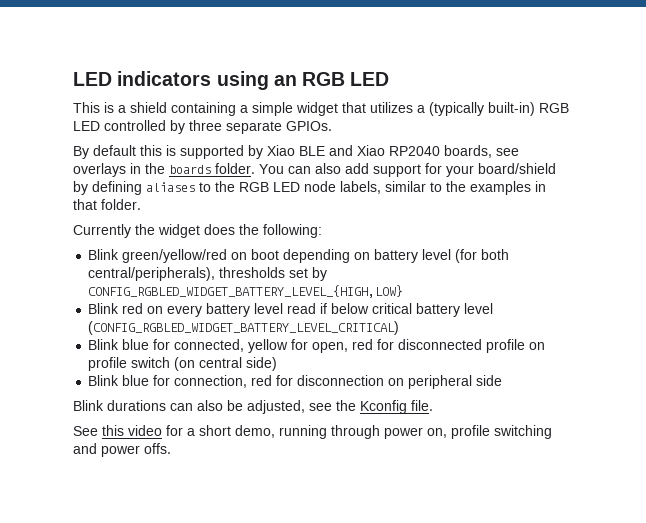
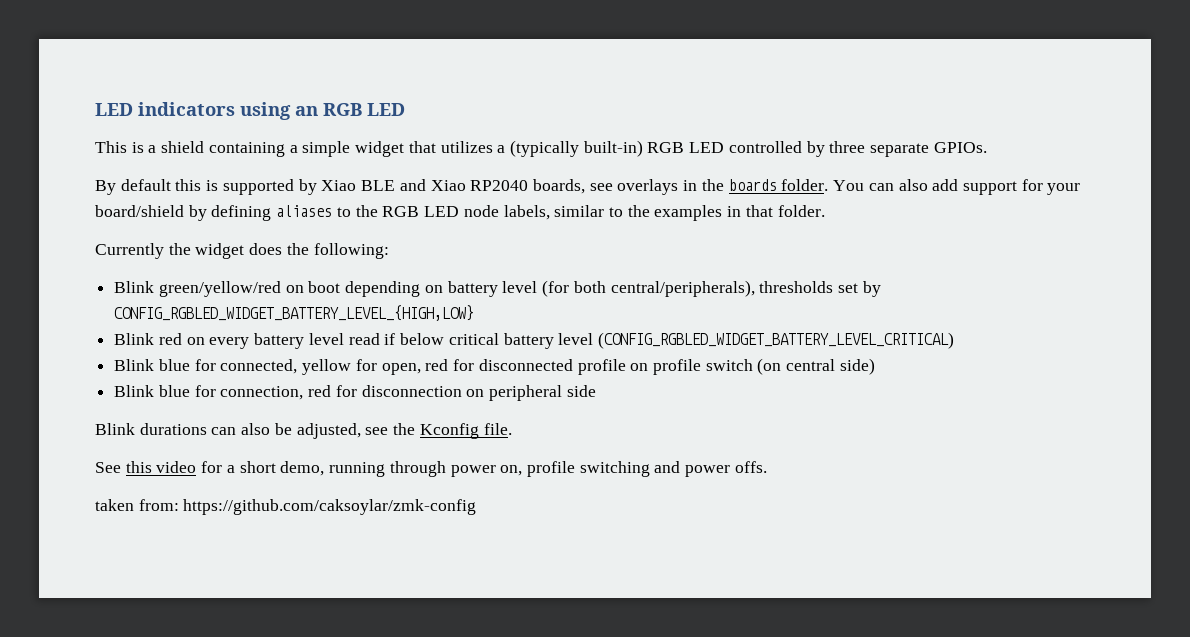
+ taken from: https://github.com/caksoylar/zmk-config

